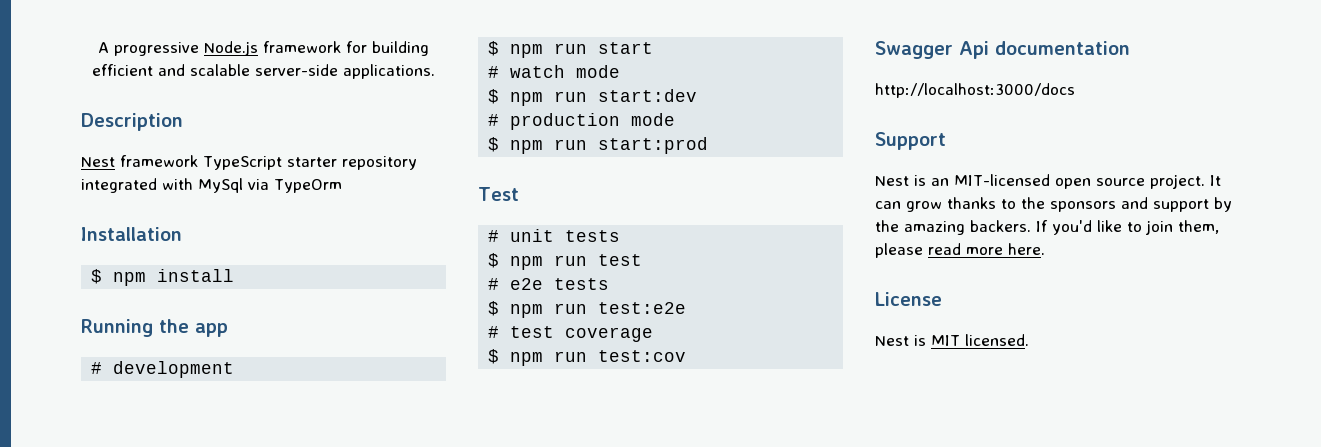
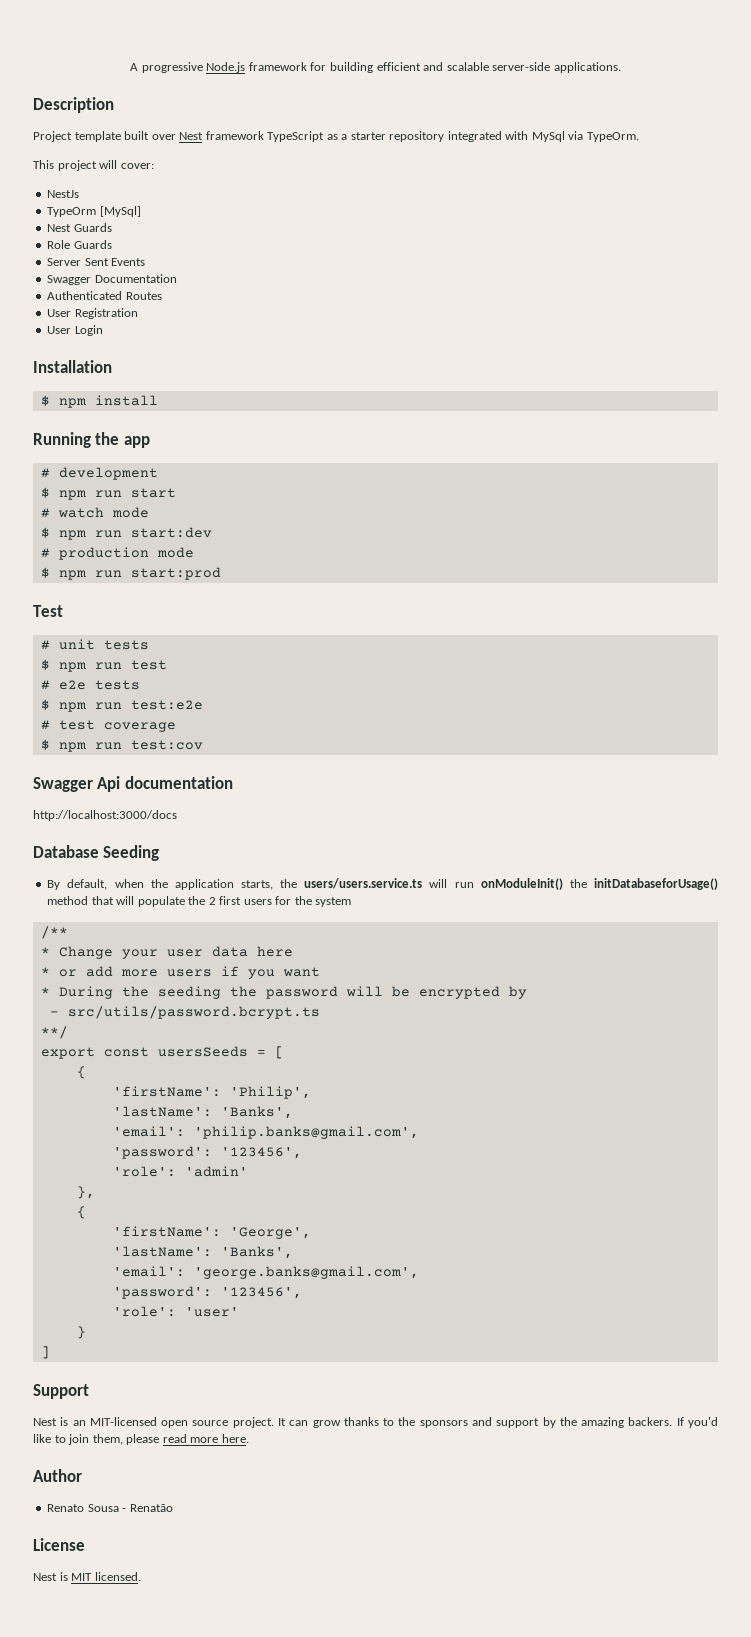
- Nest framework TypeScript starter repository integrated with MySql via TypeOrm
+ Project template built over Nest framework TypeScript as a starter repository integrated with MySql via TypeOrm.
+ This project will cover:
+ NestJs
+ TypeOrm [MySql]
+ Nest Guards
+ Role Guards
+ Server Sent Events
+ Swagger Documentation
+ Authenticated Routes
+ User Registration
+ User Login
+ Database Seeding
+ By default, when the application starts, the users/users.service.ts will run onModuleInit() the initDatabaseforUsage() method that will populate the 2 first users for the system
+ /**
+ * Change your user data here
+ * or add more users if you want
+ * During the seeding the password will be encrypted by
+ - src/utils/password.bcrypt.ts
+ **/
+ export const usersSeeds = [
+ {
+ 'firstName': 'Philip',
+ 'lastName': 'Banks',
+ 'email': 'philip.banks@gmail.com',
+ 'password': '123456',
+ 'role': 'admin'
+ },
+ {
+ 'firstName': 'George',
+ 'lastName': 'Banks',
+ 'email': 'george.banks@gmail.com',
+ 'password': '123456',
+ 'role': 'user'
+ }
+ ]
+ Author
+ Renato Sousa - Renatão

